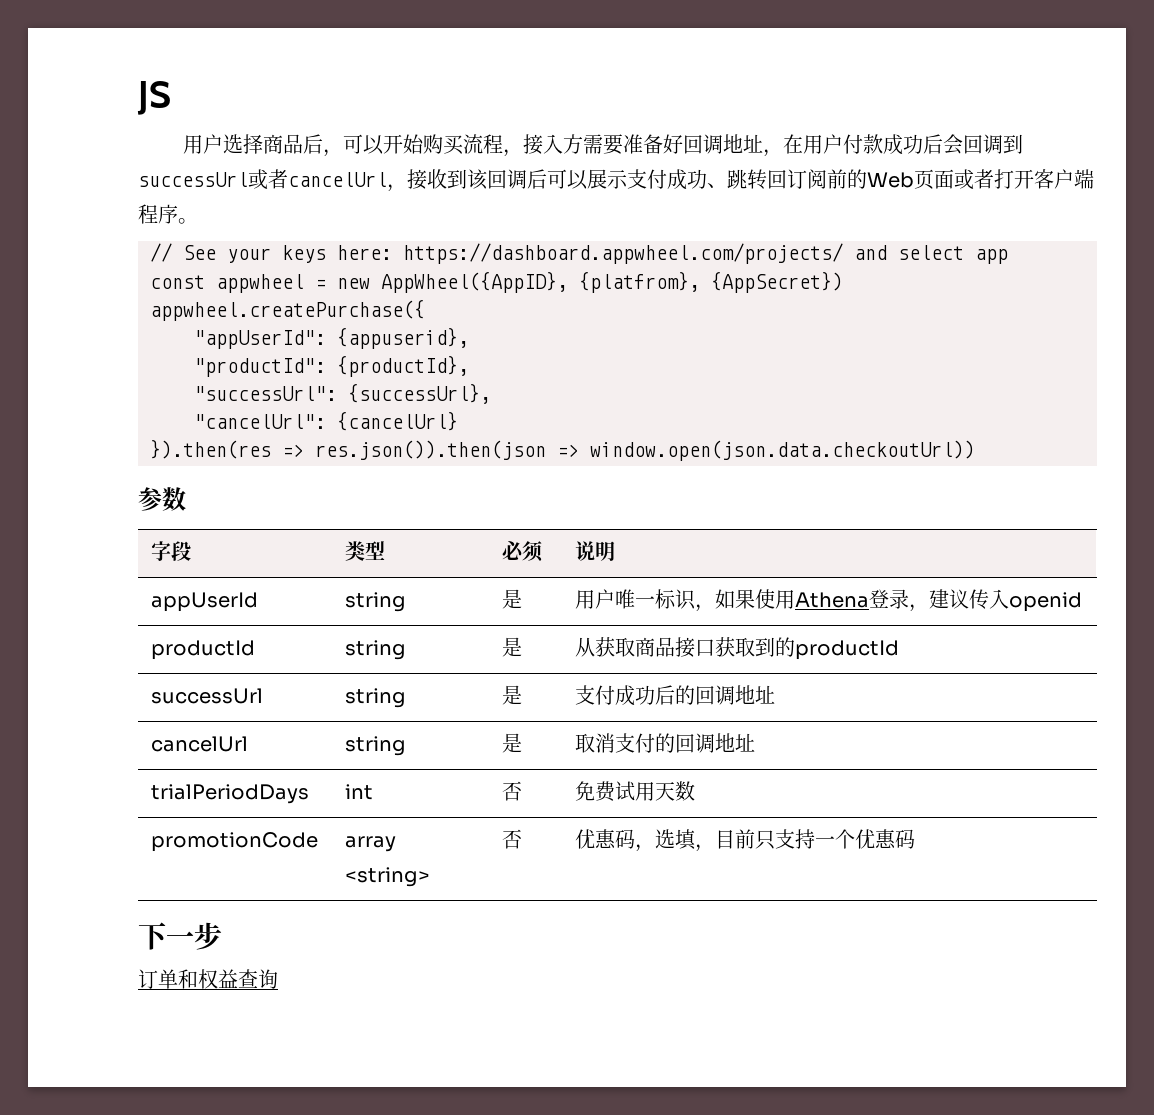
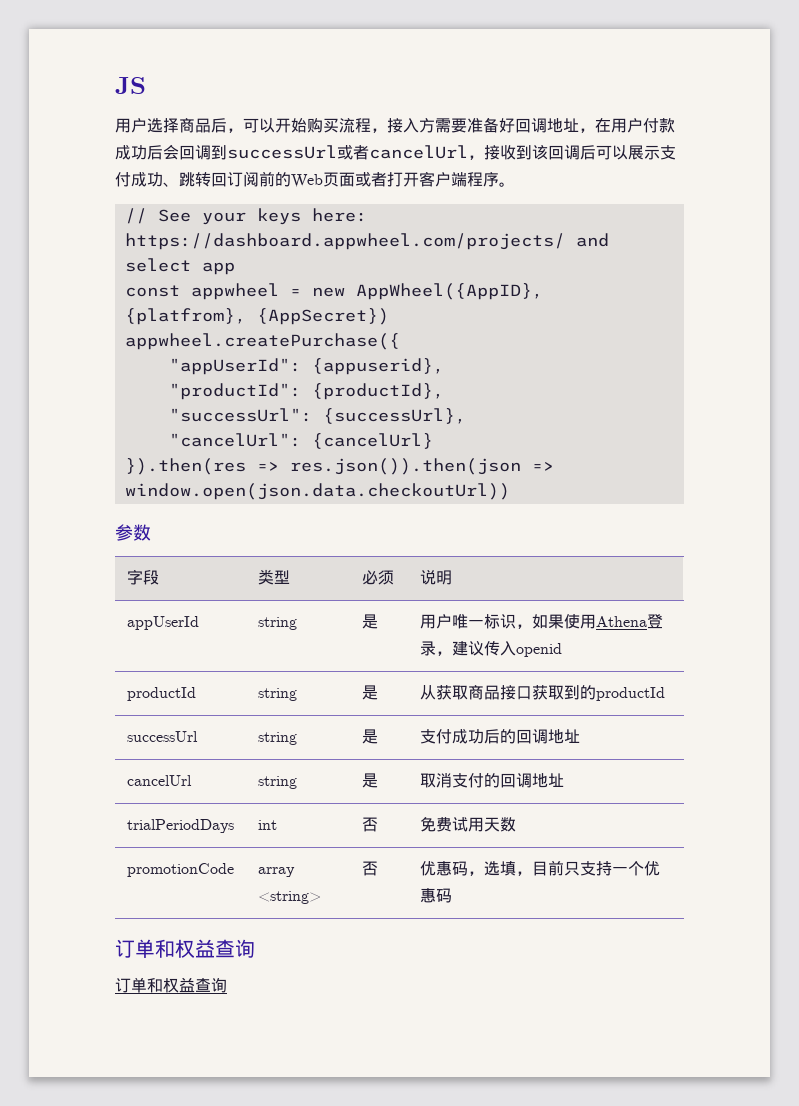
  promotionCode | array <string> | 否 | 优惠码，选填，目前只支持一个优惠码
- 下一步
+ 订单和权益查询

